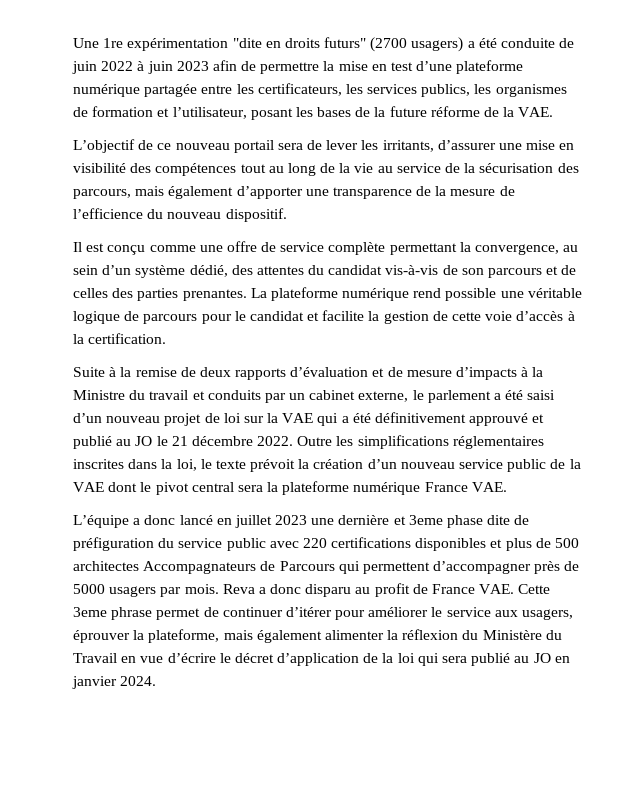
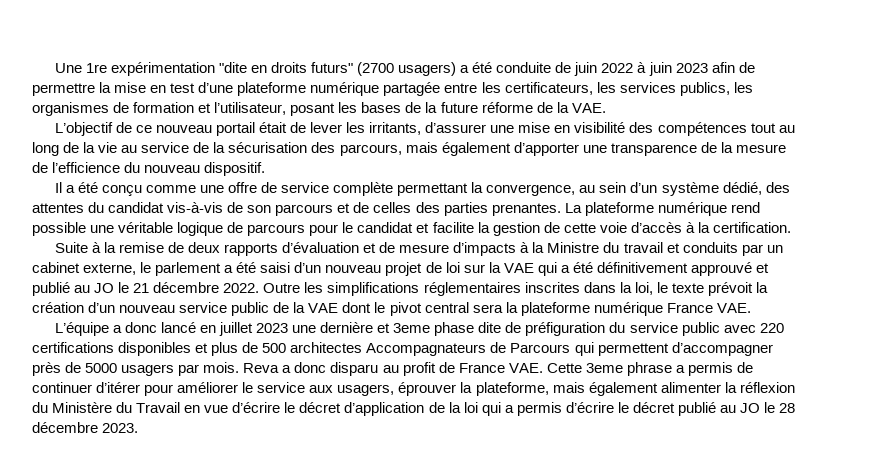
- L’objectif de ce nouveau portail sera de lever les irritants, d’assurer une mise en visibilité des compétences tout au long de la vie au service de la sécurisation des parcours, mais également d’apporter une transparence de la mesure de l’efficience du nouveau dispositif.
+ L’objectif de ce nouveau portail était de lever les irritants, d’assurer une mise en visibilité des compétences tout au long de la vie au service de la sécurisation des parcours, mais également d’apporter une transparence de la mesure de l’efficience du nouveau dispositif.
- Il est conçu comme une offre de service complète permettant la convergence, au sein d’un système dédié, des attentes du candidat vis-à-vis de son parcours et de celles des parties prenantes.
+ Il a été conçu comme une offre de service complète permettant la convergence, au sein d’un système dédié, des attentes du candidat vis-à-vis de son parcours et de celles des parties prenantes.
- Reva a donc disparu au profit de France VAE. Cette 3eme phrase permet de continuer d’itérer pour améliorer le service aux usagers, éprouver la plateforme, mais également alimenter la réflexion du Ministère du Travail en vue d’écrire le décret d’application de la loi qui sera publié au JO en janvier 2024.
+ Reva a donc disparu au profit de France VAE. Cette 3eme phrase a permis de continuer d’itérer pour améliorer le service aux usagers, éprouver la plateforme, mais également alimenter la réflexion du Ministère du Travail en vue d’écrire le décret d’application de la loi qui a permis d’écrire le décret publié au JO le 28 décembre 2023.

